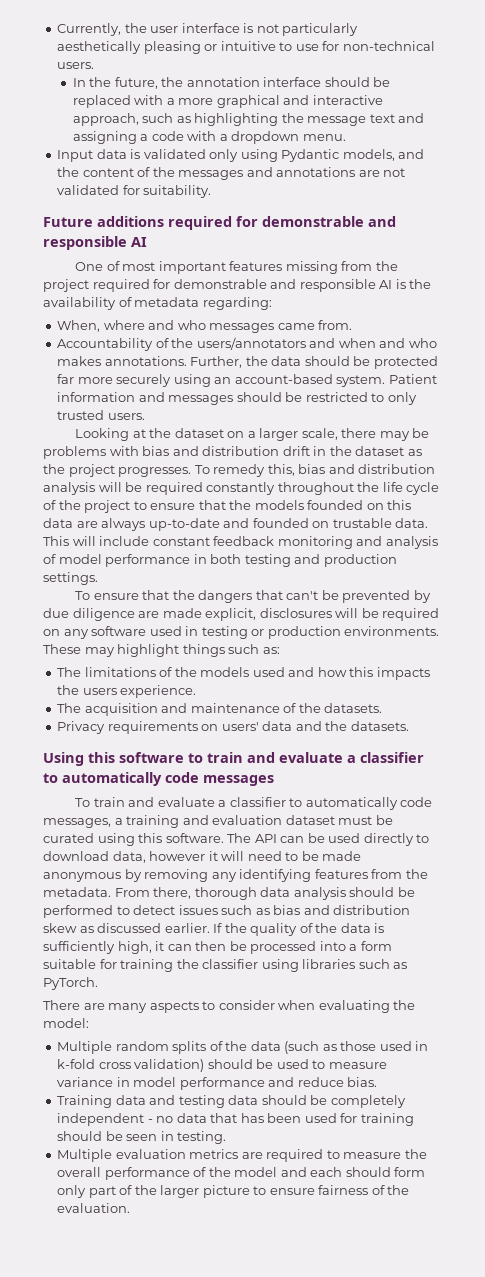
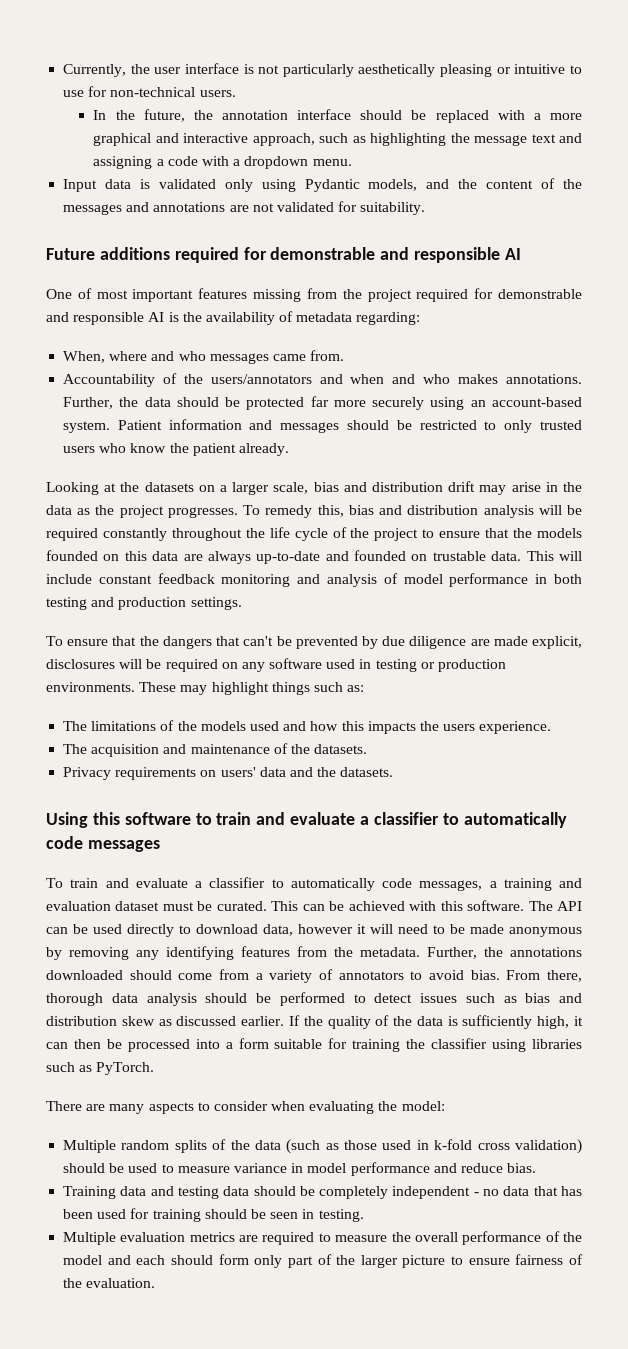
- Patient information and messages should be restricted to only trusted users.
+ Patient information and messages should be restricted to only trusted users who know the patient already.
- Looking at the dataset on a larger scale, there may be problems with bias and distribution drift in the dataset as the project progresses.
+ Looking at the datasets on a larger scale, bias and distribution drift may arise in the data as the project progresses.
- To train and evaluate a classifier to automatically code messages, a training and evaluation dataset must be curated using this software.
+ To train and evaluate a classifier to automatically code messages, a training and evaluation dataset must be curated. This can be achieved with this software.
+ Further, the annotations downloaded should come from a variety of annotators to avoid bias.

